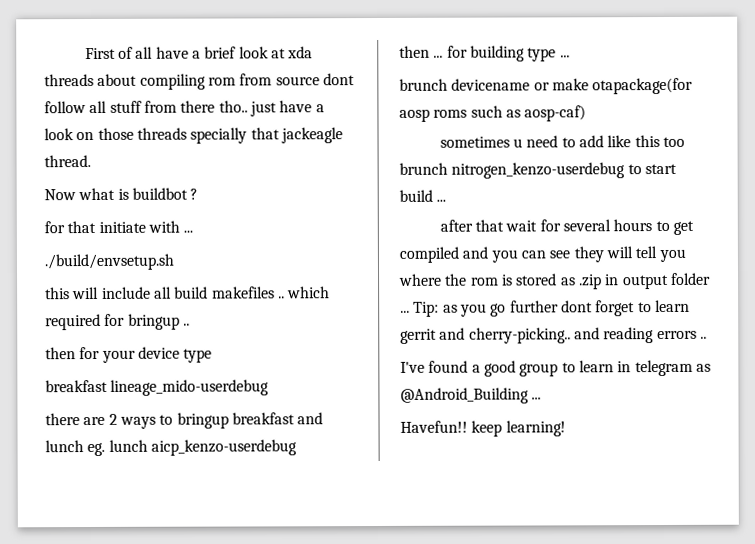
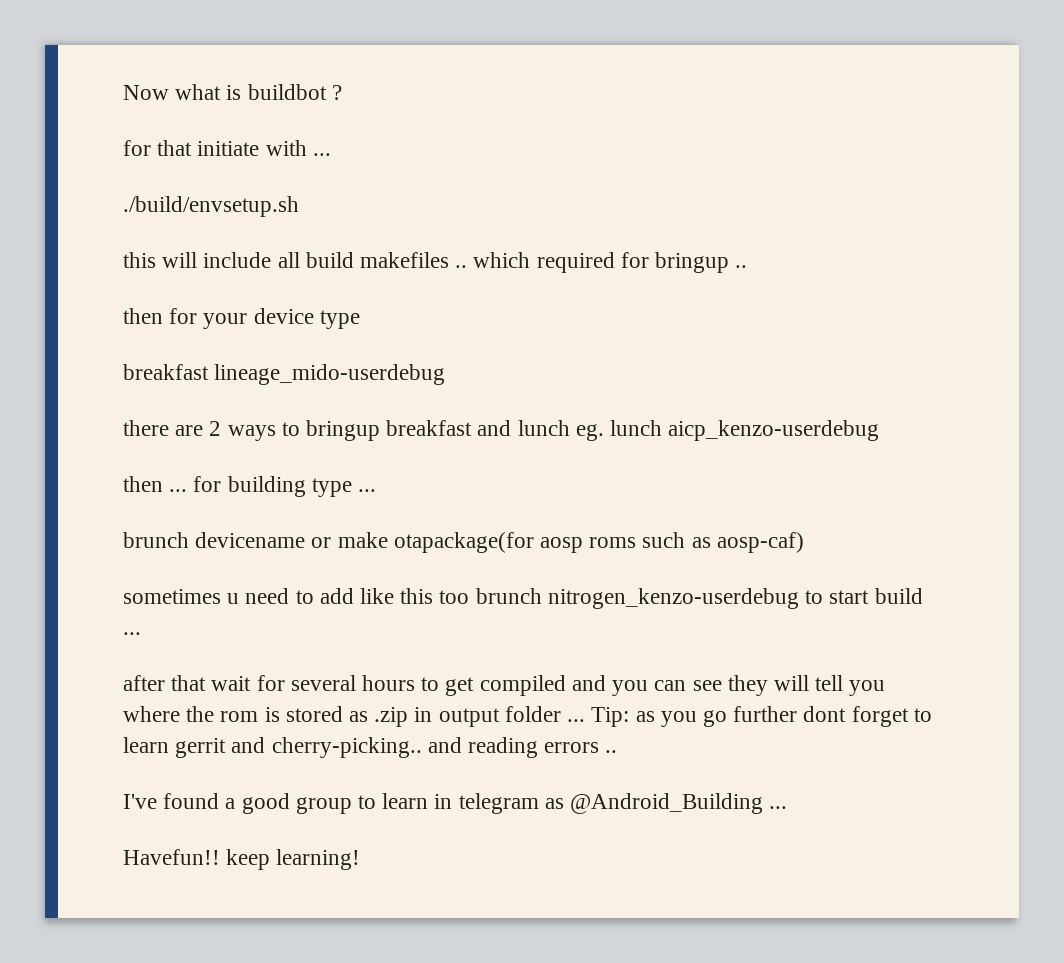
- First of all have a brief look at xda threads about compiling rom from source dont follow all stuff from there tho.. just have a look on those threads specially that jackeagle thread.

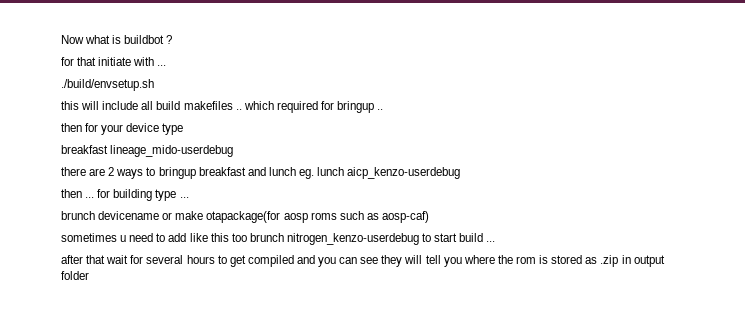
- after that wait for several hours to get compiled and you can see they will tell you where the rom is stored as .zip in output folder ... Tip: as you go further dont forget to learn gerrit and cherry-picking.. and reading errors ..
- I've found a good group to learn in telegram as @Android_Building ...
- Havefun!! keep learning!
+ after that wait for several hours to get compiled and you can see they will tell you where the rom is stored as .zip in output folder

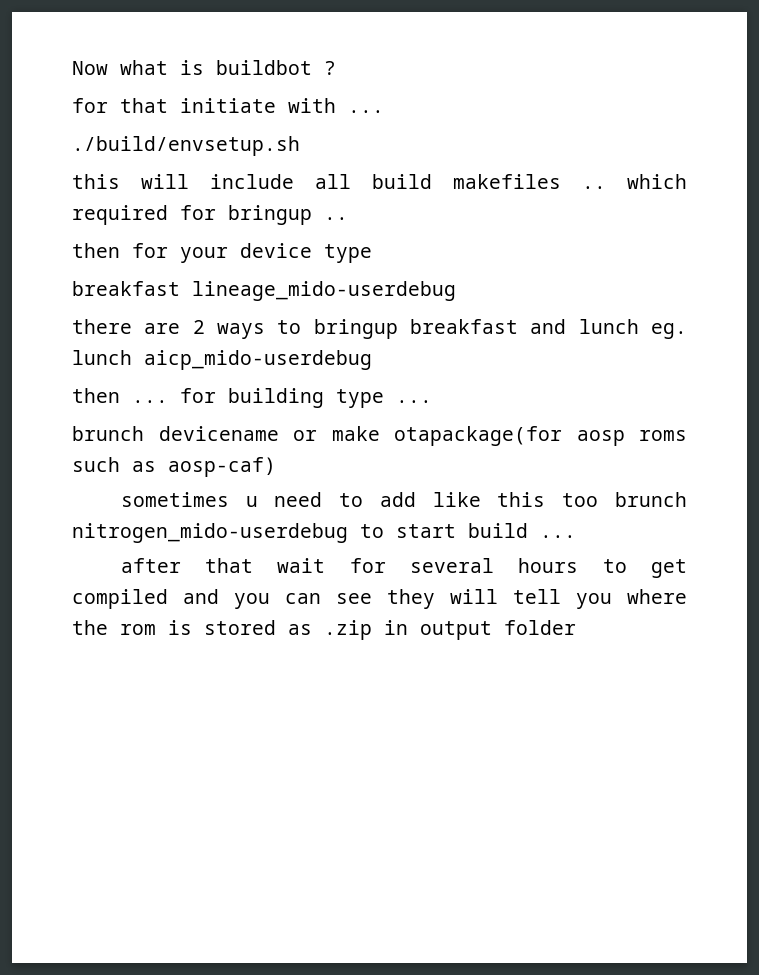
- there are 2 ways to bringup breakfast and lunch eg. lunch aicp_kenzo-userdebug
+ there are 2 ways to bringup breakfast and lunch eg. lunch aicp_mido-userdebug
- sometimes u need to add like this too brunch nitrogen_kenzo-userdebug to start build ...
+ sometimes u need to add like this too brunch nitrogen_mido-userdebug to start build ...

